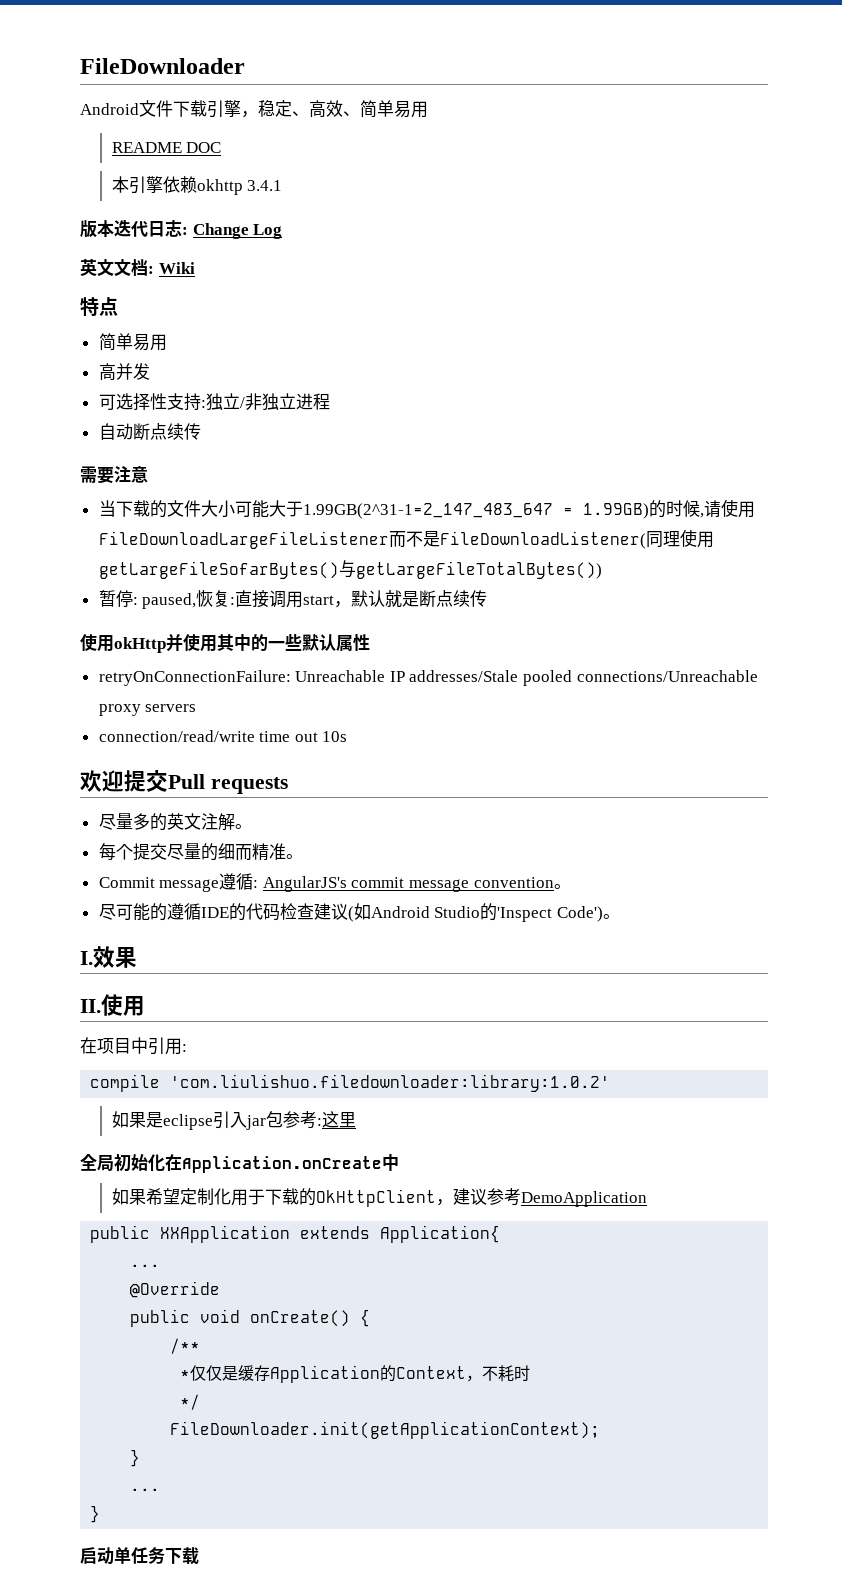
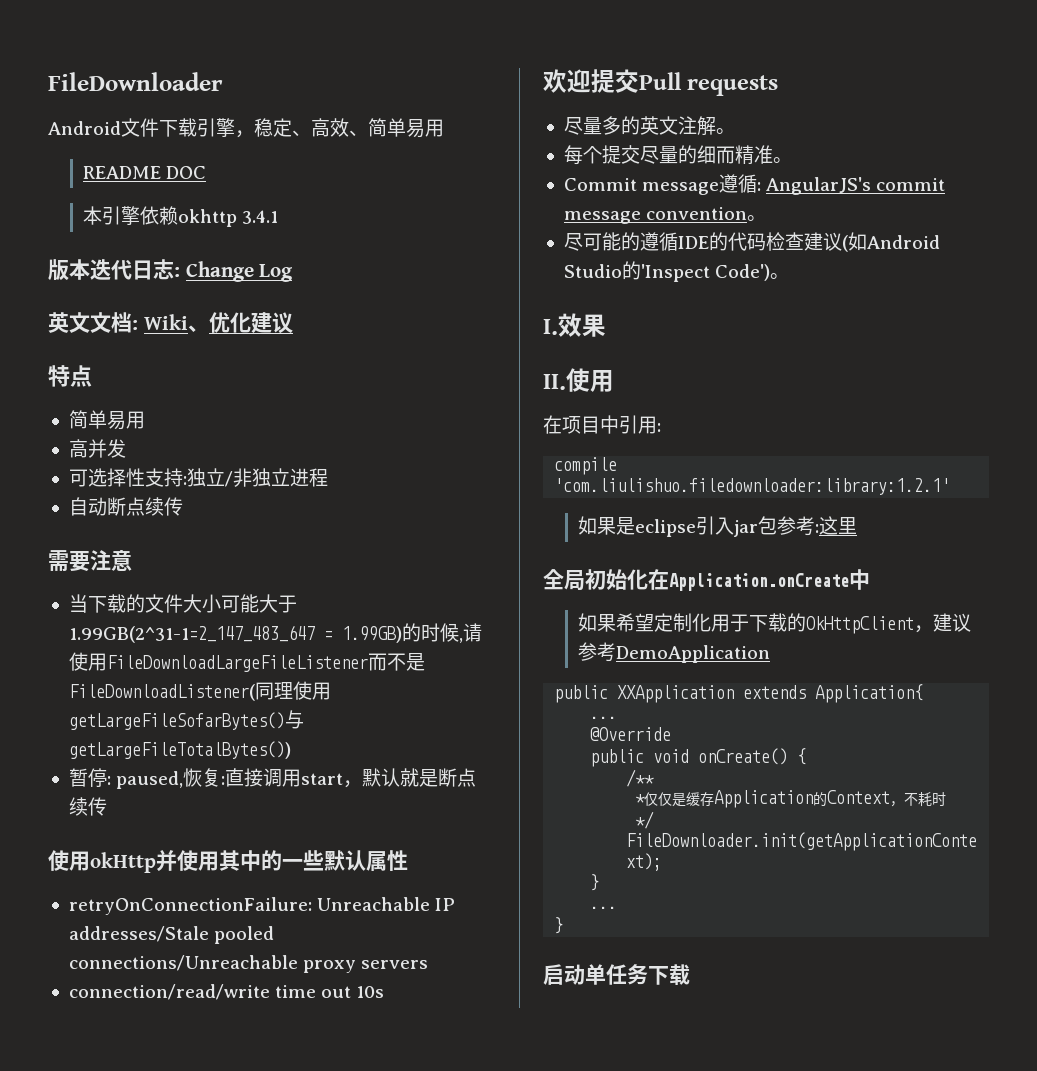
- 英文文档: Wiki
+ 英文文档: Wiki、优化建议
- compile 'com.liulishuo.filedownloader:library:1.0.2'
+ compile 'com.liulishuo.filedownloader:library:1.2.1'

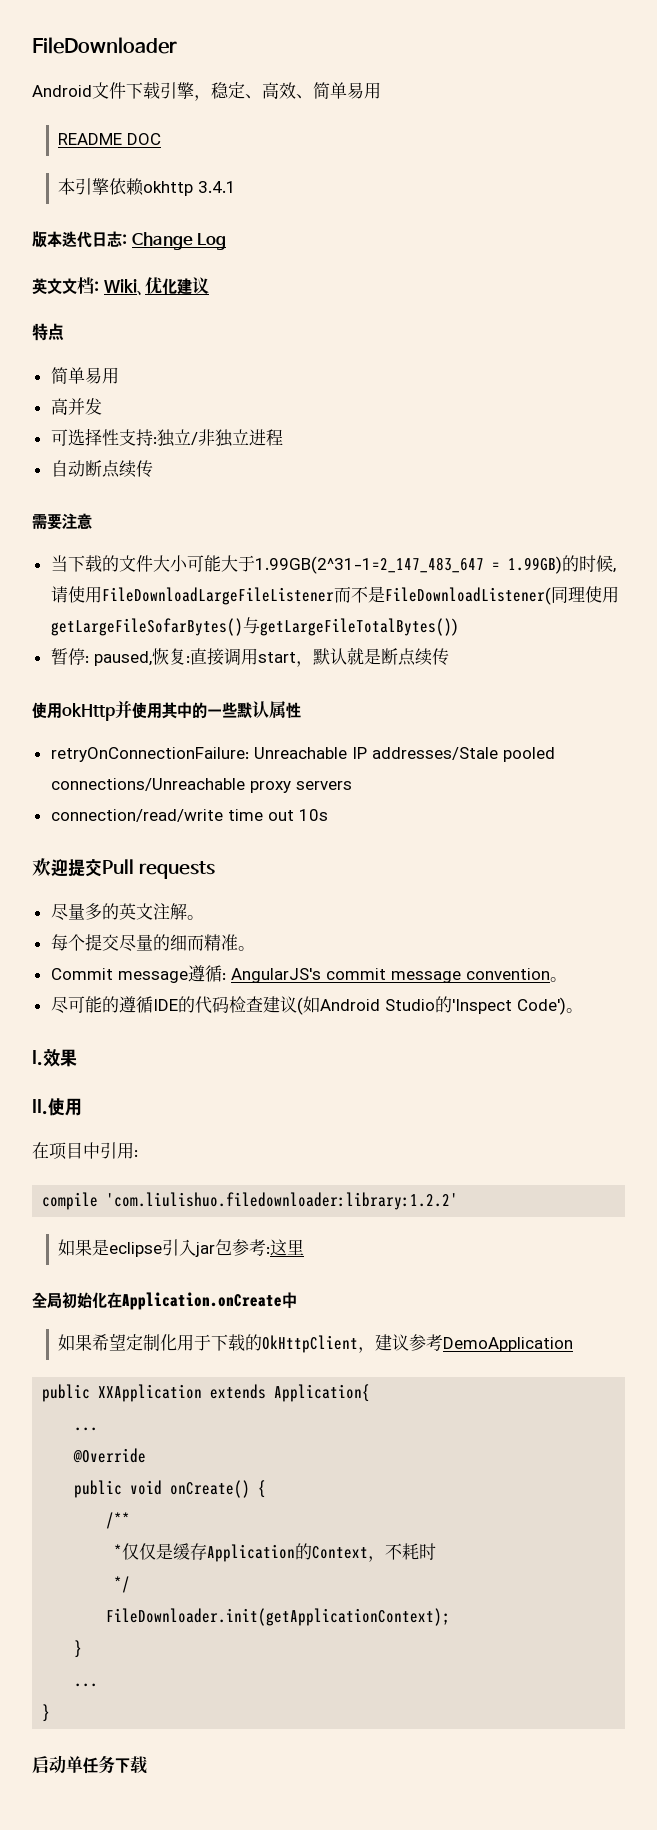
- compile 'com.liulishuo.filedownloader:library:1.2.1'
+ compile 'com.liulishuo.filedownloader:library:1.2.2'

